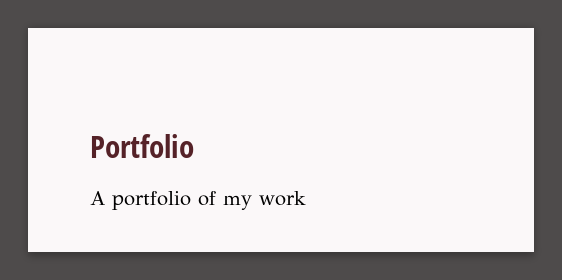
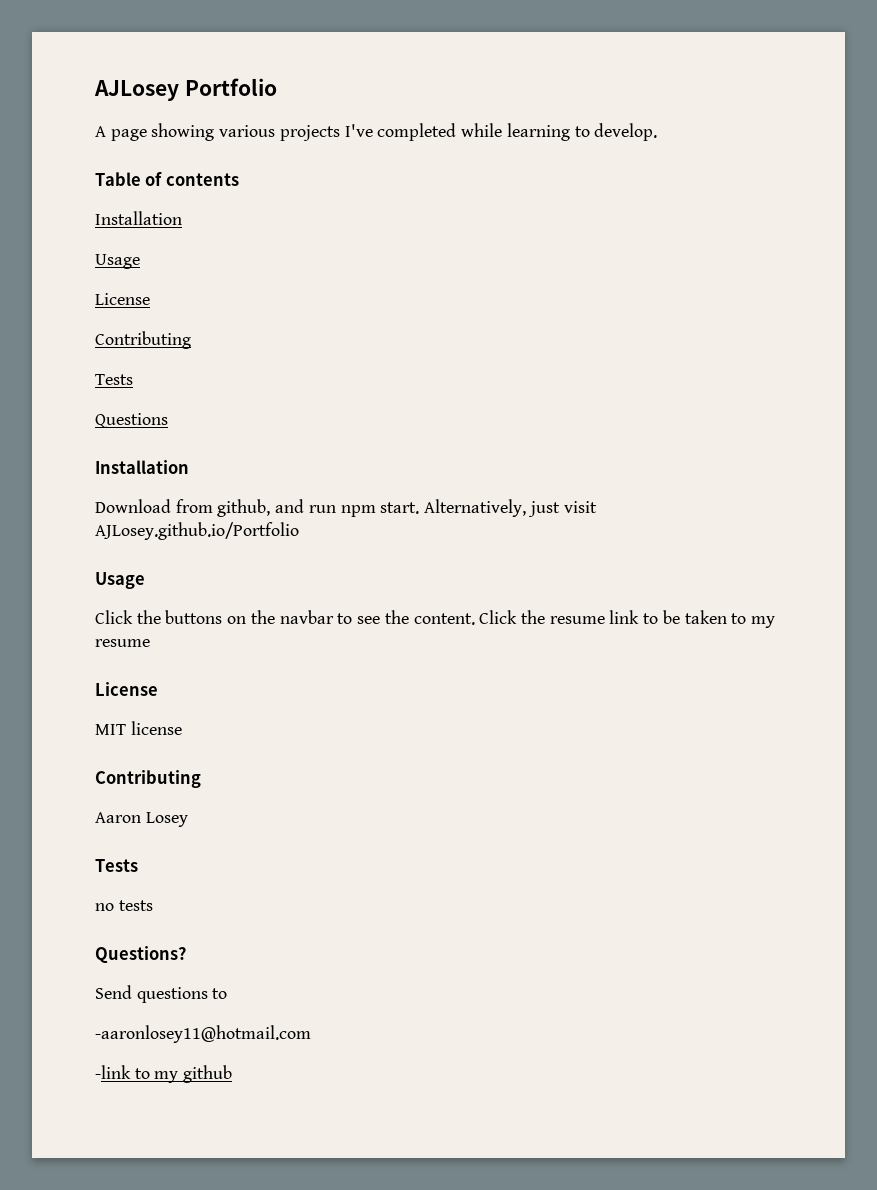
- Portfolio
+ AJLosey Portfolio
- A portfolio of my work
+ A page showing various projects I've completed while learning to develop.
+ Table of contents
+ Installation
+ Usage
+ License
+ Contributing
+ Tests
+ Questions
+ Installation
+ Download from github, and run npm start. Alternatively, just visit AJLosey.github.io/Portfolio
+ Usage
+ Click the buttons on the navbar to see the content. Click the resume link to be taken to my resume
+ License
+ MIT license
+ Contributing
+ Aaron Losey
+ Tests
+ no tests
+ Questions?
+ Send questions to
+ -aaronlosey11@hotmail.com
+ -link to my github

